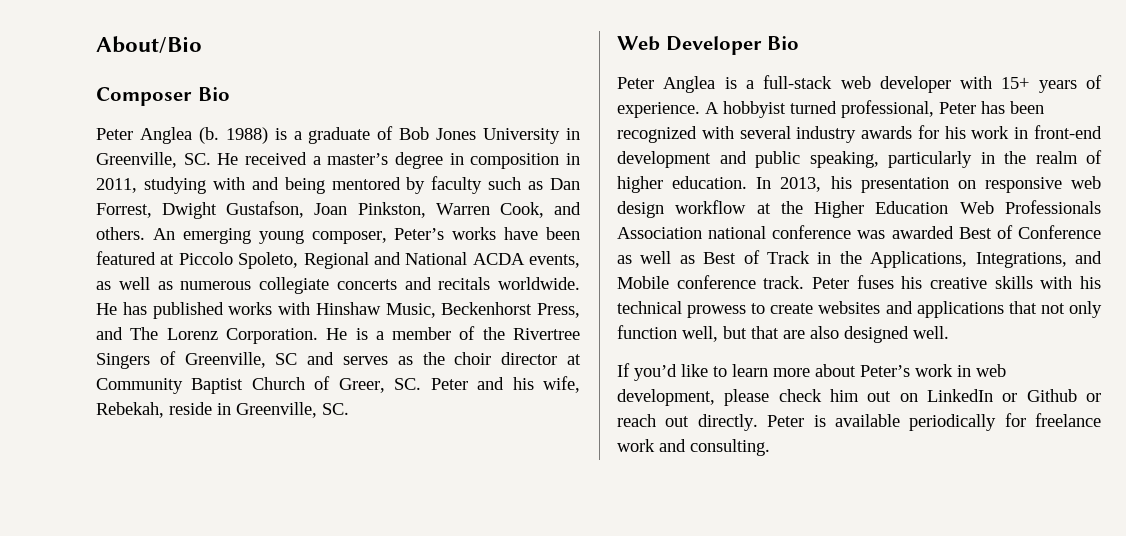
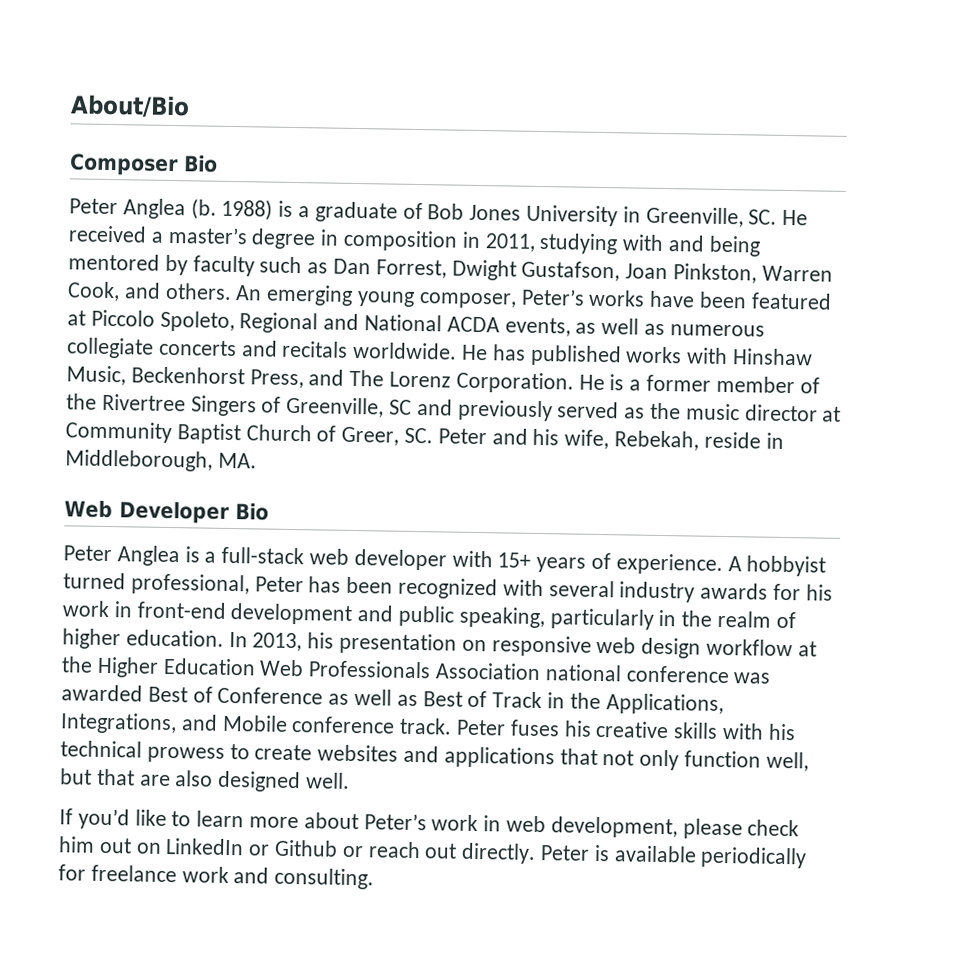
- He is a member of the Rivertree Singers of Greenville, SC and serves as the choir director at Community Baptist Church of Greer, SC. Peter and his wife, Rebekah, reside in Greenville, SC.
+ He is a former member of the Rivertree Singers of Greenville, SC and previously served as the music director at Community Baptist Church of Greer, SC. Peter and his wife, Rebekah, reside in Middleborough, MA.

